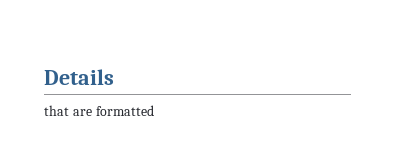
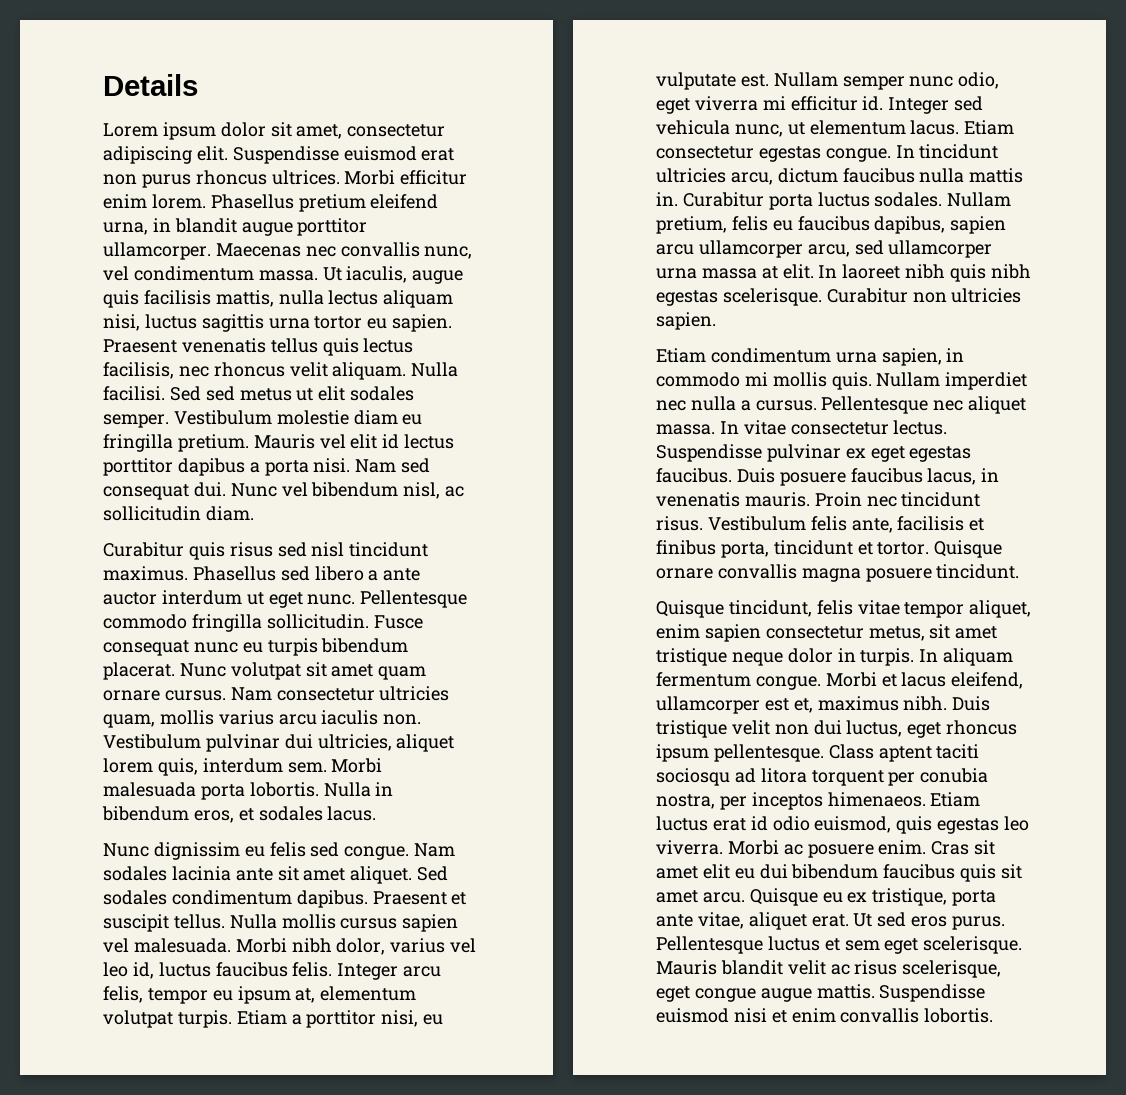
- that are formatted
+ Lorem ipsum dolor sit amet, consectetur adipiscing elit. Suspendisse euismod erat non purus rhoncus ultrices. Morbi efficitur enim lorem. Phasellus pretium eleifend urna, in blandit augue porttitor ullamcorper. Maecenas nec convallis nunc, vel condimentum massa. Ut iaculis, augue quis facilisis mattis, nulla lectus aliquam nisi, luctus sagittis urna tortor eu sapien. Praesent venenatis tellus quis lectus facilisis, nec rhoncus velit aliquam. Nulla facilisi. Sed sed metus ut elit sodales semper. Vestibulum molestie diam eu fringilla pretium. Mauris vel elit id lectus porttitor dapibus a porta nisi. Nam sed consequat dui. Nunc vel bibendum nisl, ac sollicitudin diam.
+ Curabitur quis risus sed nisl tincidunt maximus. Phasellus sed libero a ante auctor interdum ut eget nunc. Pellentesque commodo fringilla sollicitudin. Fusce consequat nunc eu turpis bibendum placerat. Nunc volutpat sit amet quam ornare cursus. Nam consectetur ultricies quam, mollis varius arcu iaculis non. Vestibulum pulvinar dui ultricies, aliquet lorem quis, interdum sem. Morbi malesuada porta lobortis. Nulla in bibendum eros, et sodales lacus.
+ Nunc dignissim eu felis sed congue. Nam sodales lacinia ante sit amet aliquet. Sed sodales condimentum dapibus. Praesent et suscipit tellus. Nulla mollis cursus sapien vel malesuada. Morbi nibh dolor, varius vel leo id, luctus faucibus felis. Integer arcu felis, tempor eu ipsum at, elementum volutpat turpis. Etiam a porttitor nisi, eu vulputate est. Nullam semper nunc odio, eget viverra mi efficitur id. Integer sed vehicula nunc, ut elementum lacus. Etiam consectetur egestas congue. In tincidunt ultricies arcu, dictum faucibus nulla mattis in. Curabitur porta luctus sodales. Nullam pretium, felis eu faucibus dapibus, sapien arcu ullamcorper arcu, sed ullamcorper urna massa at elit. In laoreet nibh quis nibh egestas scelerisque. Curabitur non ultricies sapien.
+ Etiam condimentum urna sapien, in commodo mi mollis quis. Nullam imperdiet nec nulla a cursus. Pellentesque nec aliquet massa. In vitae consectetur lectus. Suspendisse pulvinar ex eget egestas faucibus. Duis posuere faucibus lacus, in venenatis mauris. Proin nec tincidunt risus. Vestibulum felis ante, facilisis et finibus porta, tincidunt et tortor. Quisque ornare convallis magna posuere tincidunt.
+ Quisque tincidunt, felis vitae tempor aliquet, enim sapien consectetur metus, sit amet tristique neque dolor in turpis. In aliquam fermentum congue. Morbi et lacus eleifend, ullamcorper est et, maximus nibh. Duis tristique velit non dui luctus, eget rhoncus ipsum pellentesque. Class aptent taciti sociosqu ad litora torquent per conubia nostra, per inceptos himenaeos. Etiam luctus erat id odio euismod, quis egestas leo viverra. Morbi ac posuere enim. Cras sit amet elit eu dui bibendum faucibus quis sit amet arcu. Quisque eu ex tristique, porta ante vitae, aliquet erat. Ut sed eros purus. Pellentesque luctus et sem eget scelerisque. Mauris blandit velit ac risus scelerisque, eget congue augue mattis. Suspendisse euismod nisi et enim convallis lobortis.

